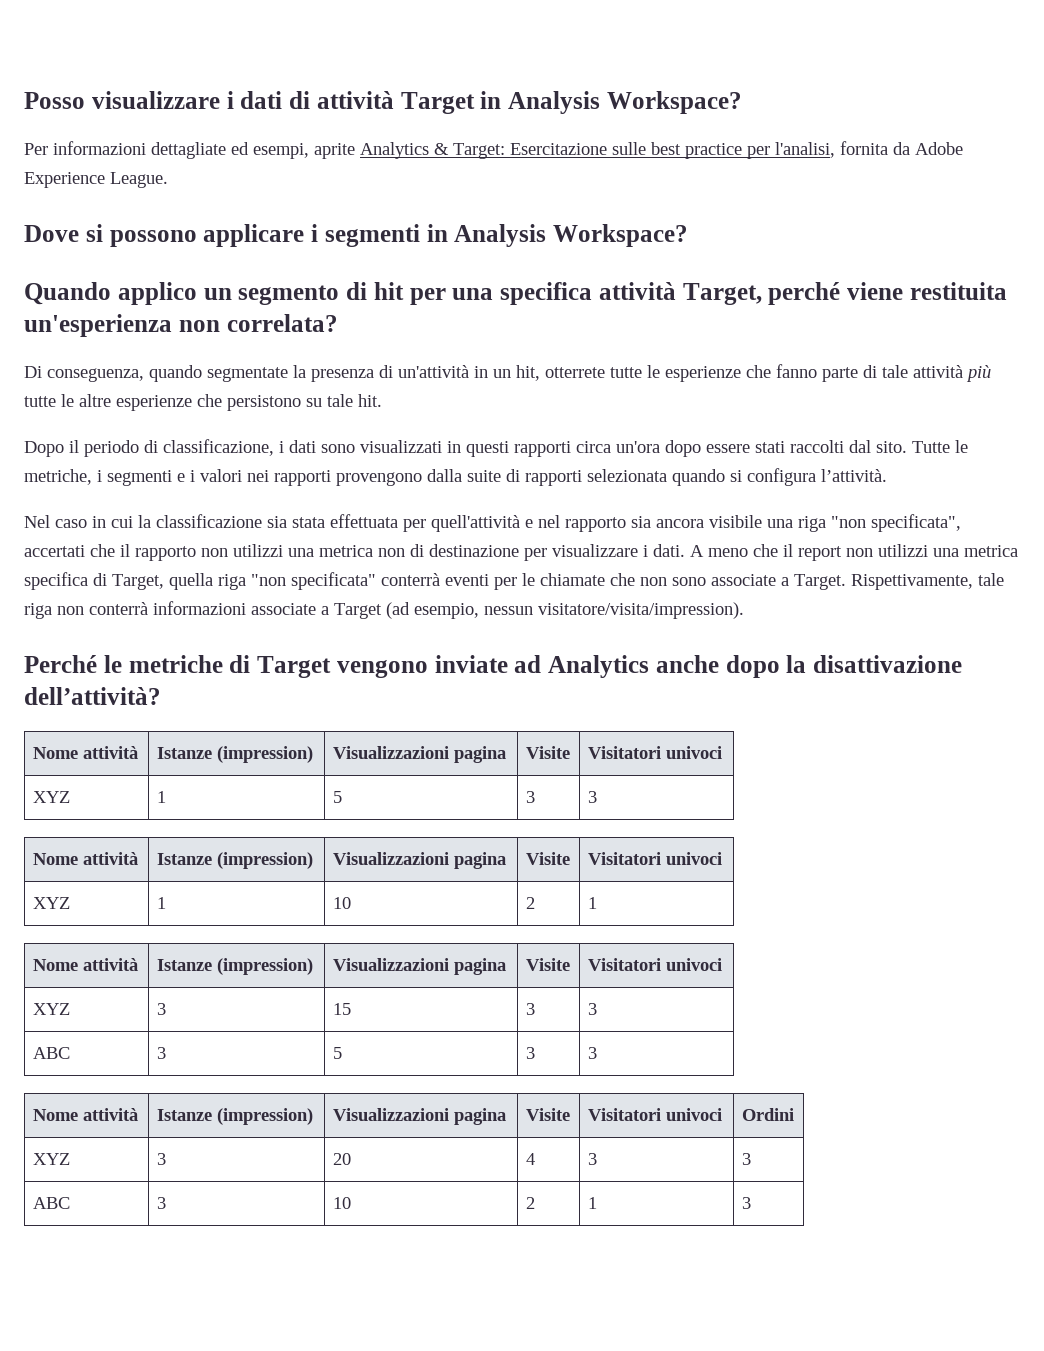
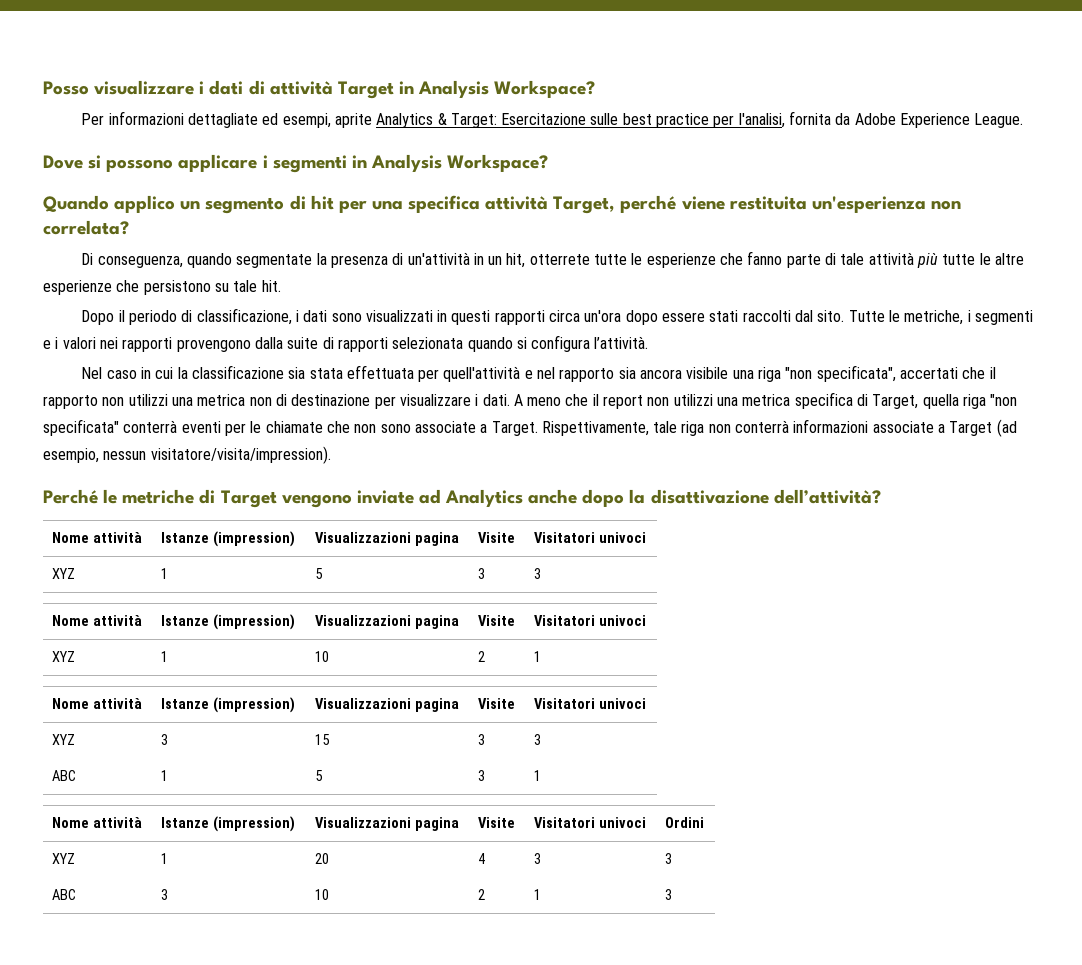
- ABC | 3 | 5 | 3 | 3
+ ABC | 1 | 5 | 3 | 1
- XYZ | 3 | 20 | 4 | 3 | 3
+ XYZ | 1 | 20 | 4 | 3 | 3

